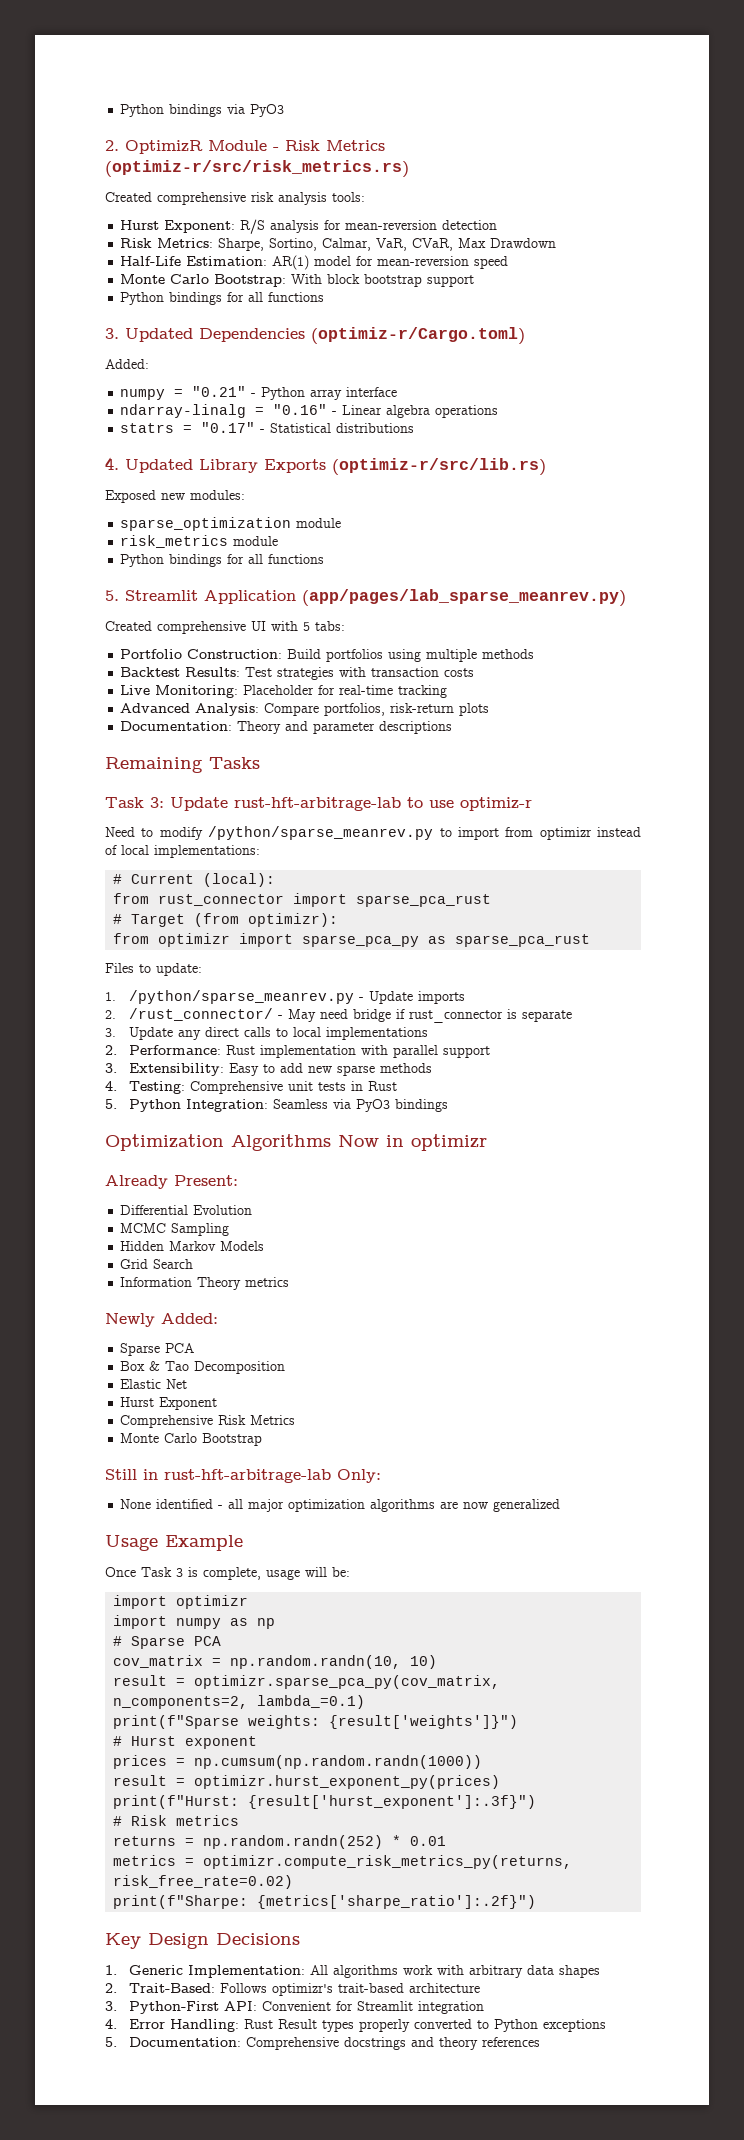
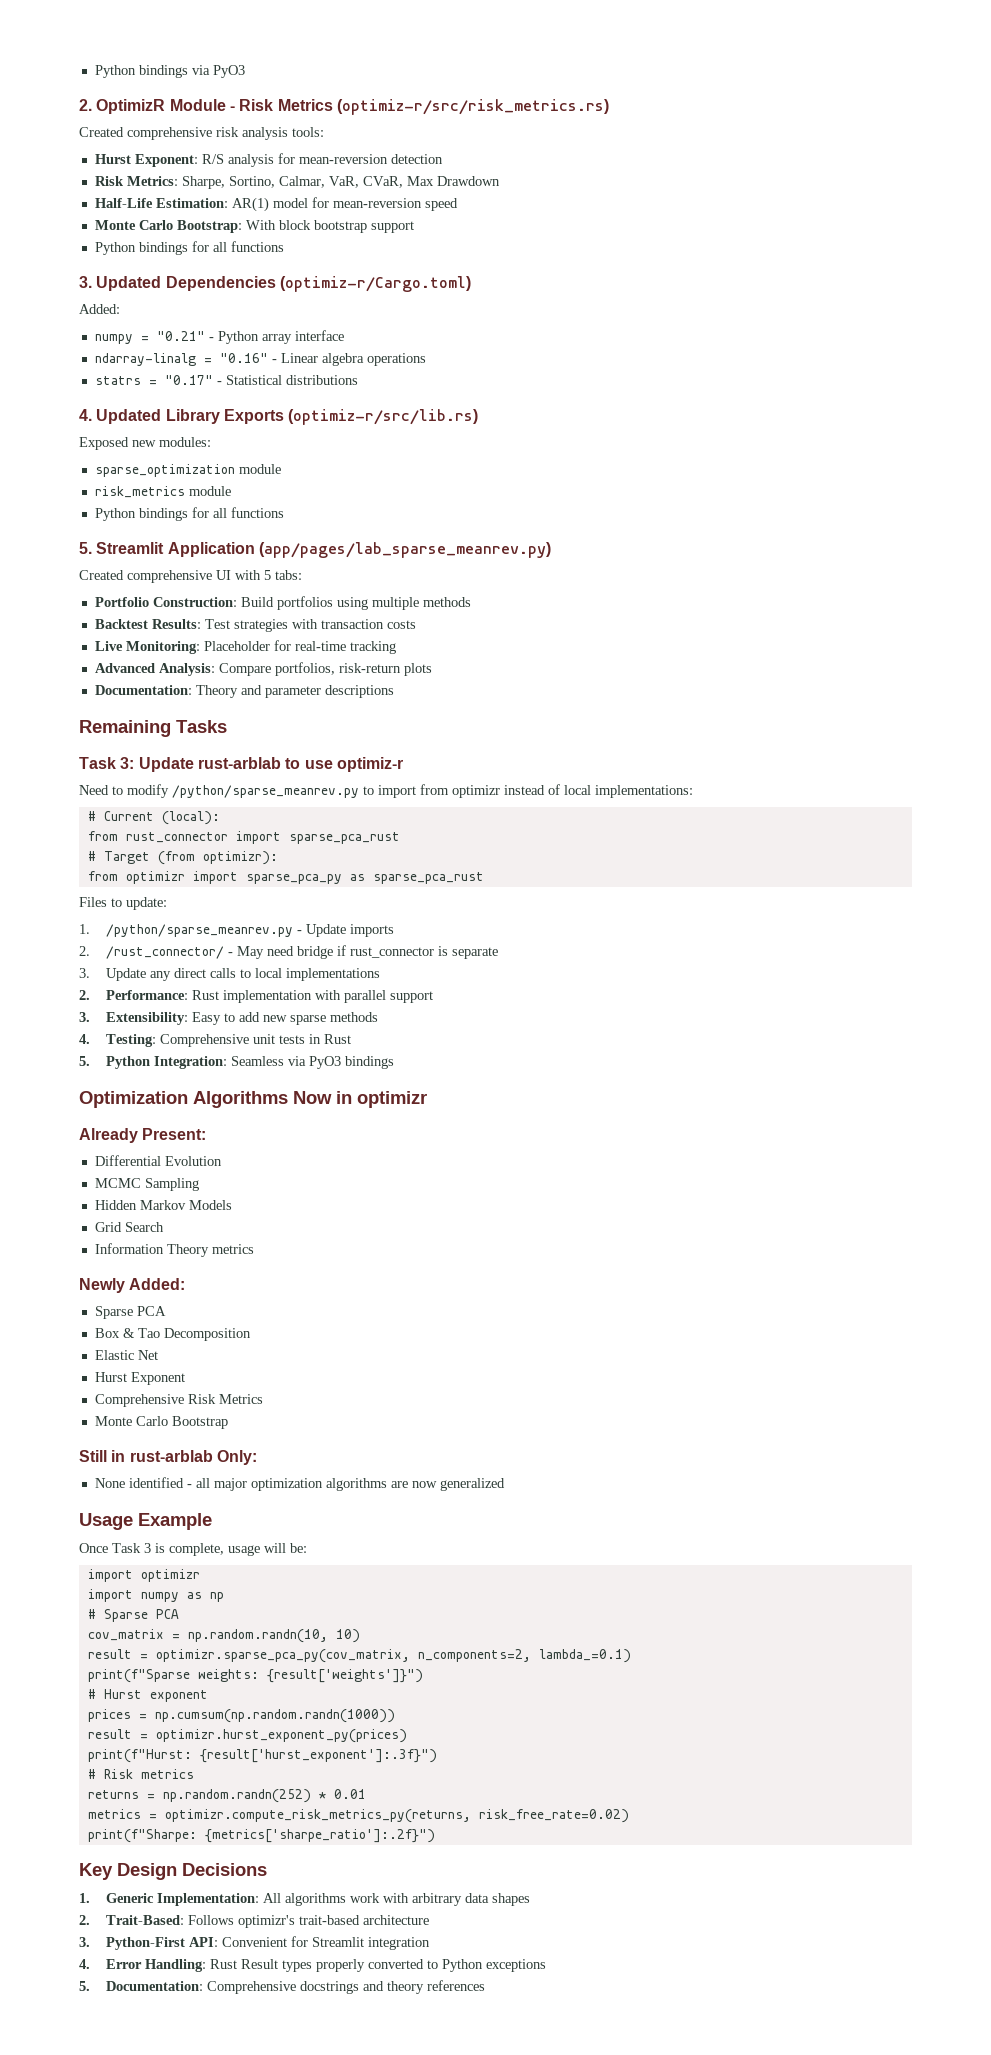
- Task 3: Update rust-hft-arbitrage-lab to use optimiz-r
+ Task 3: Update rust-arblab to use optimiz-r
- Still in rust-hft-arbitrage-lab Only:
+ Still in rust-arblab Only:

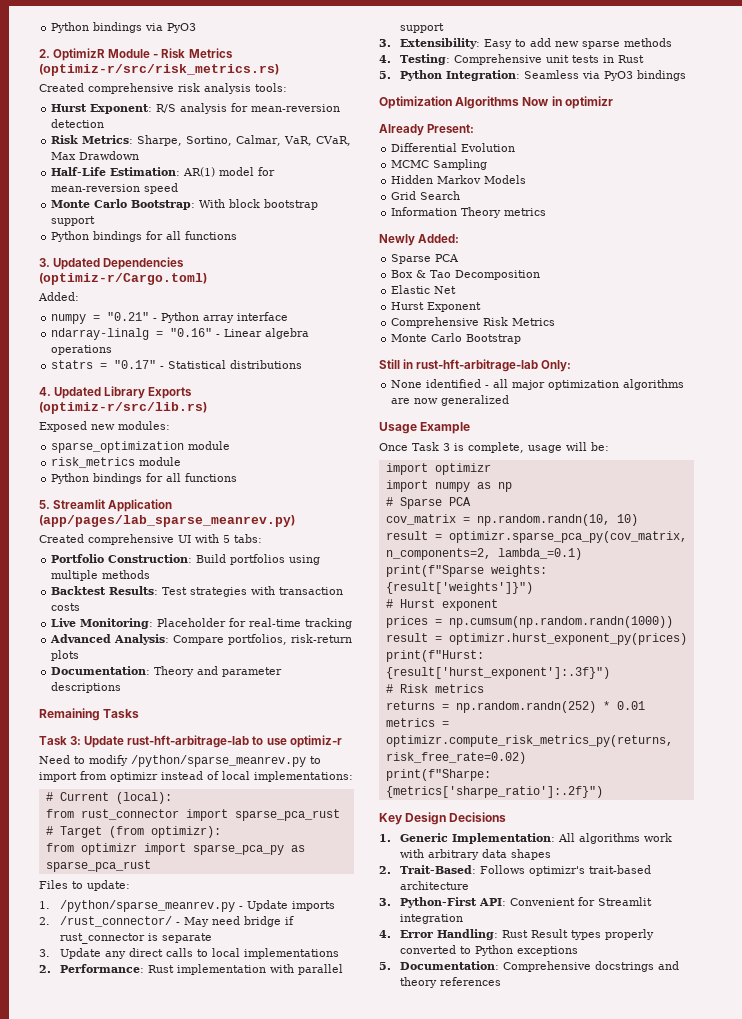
- Task 3: Update rust-arblab to use optimiz-r
+ Task 3: Update rust-hft-arbitrage-lab to use optimiz-r
- Still in rust-arblab Only:
+ Still in rust-hft-arbitrage-lab Only:

